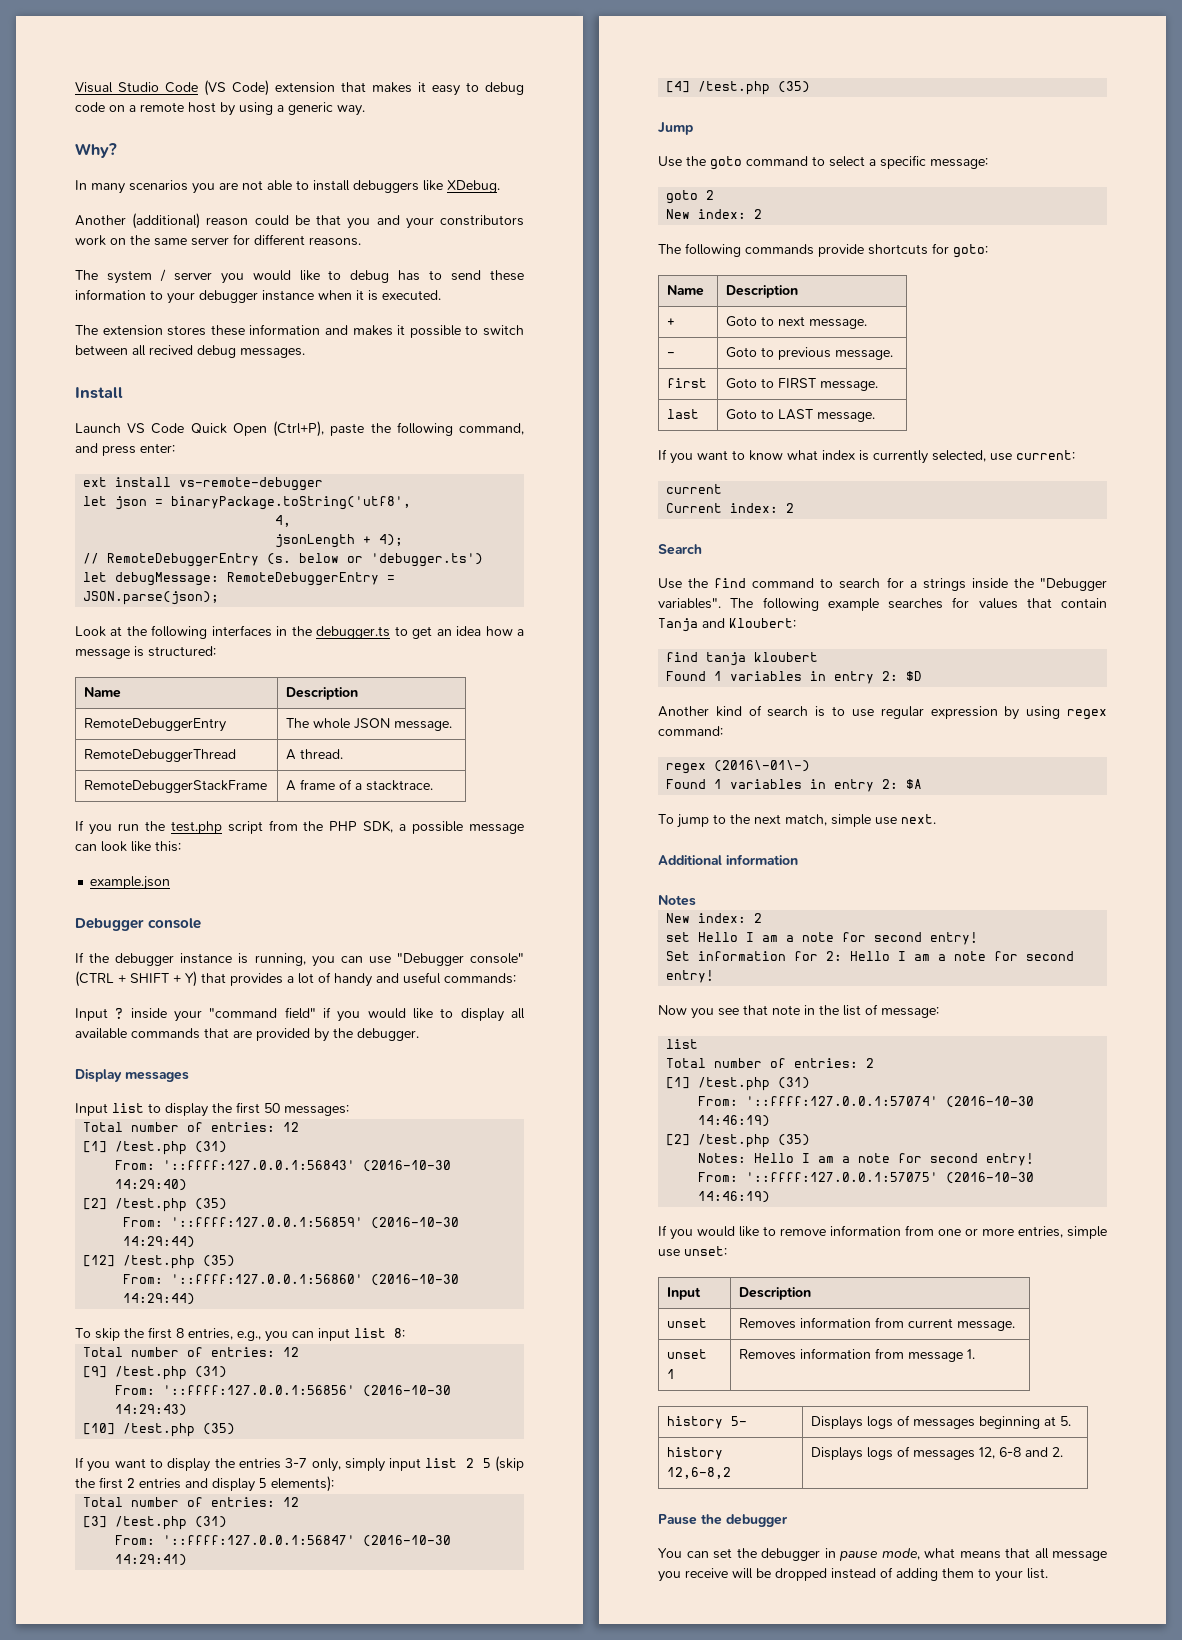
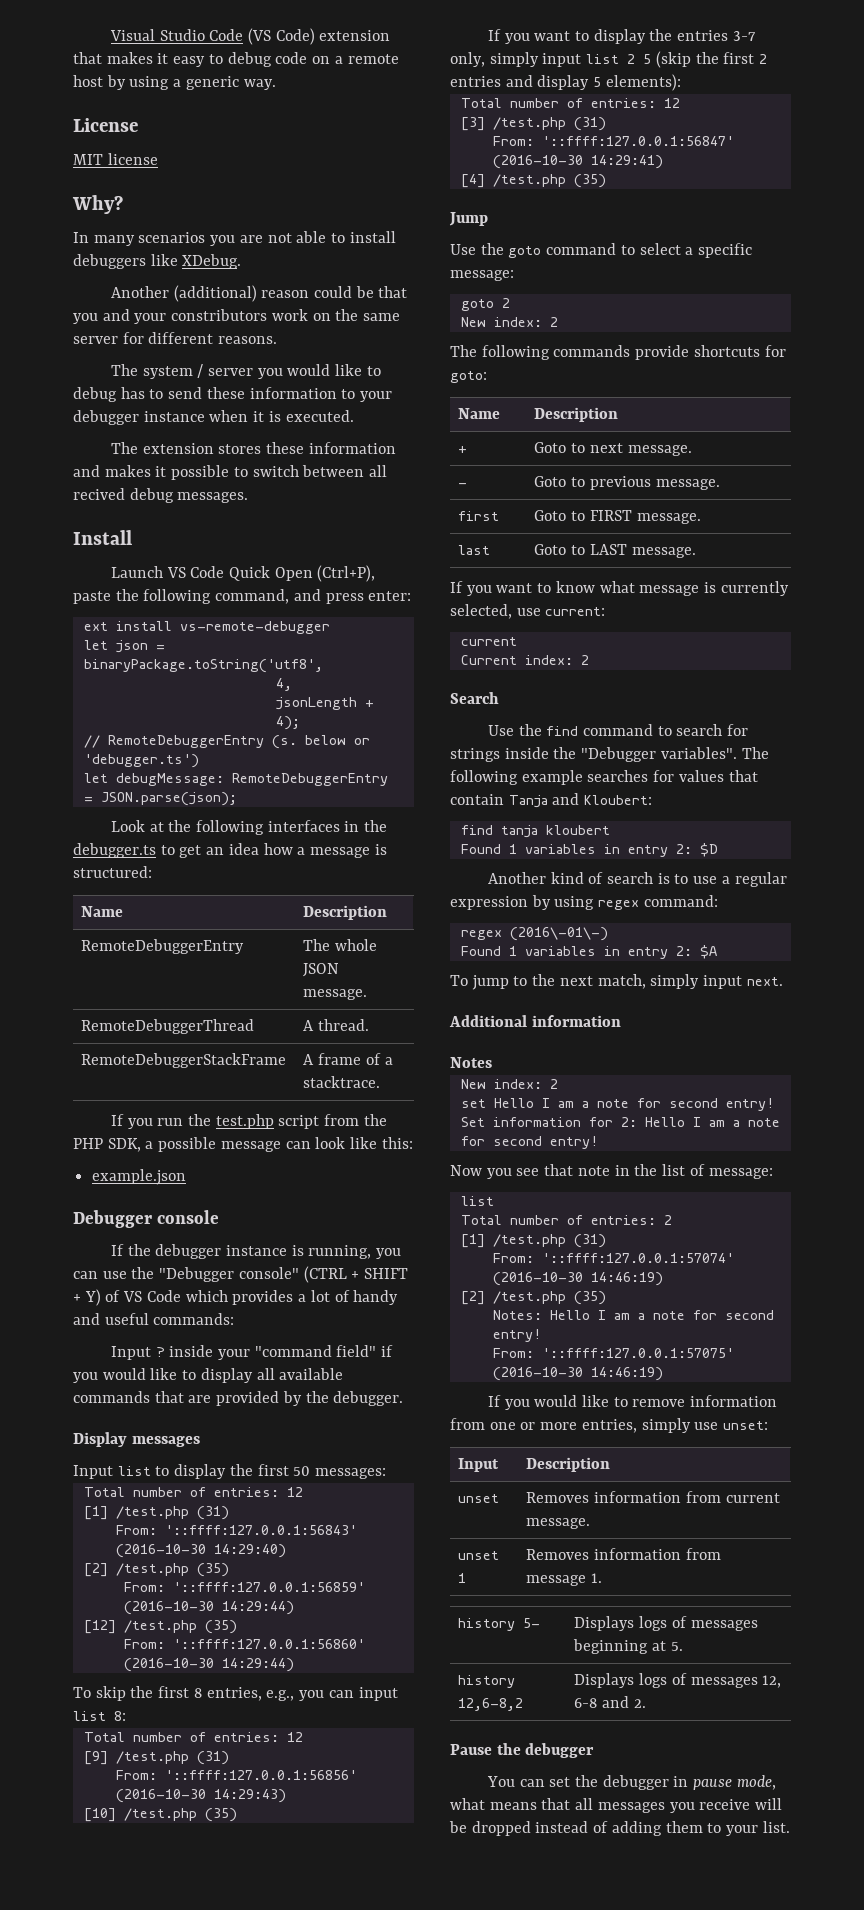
+ License
+ MIT license
- If the debugger instance is running, you can use "Debugger console" (CTRL + SHIFT + Y) that provides a lot of handy and useful commands:
+ If the debugger instance is running, you can use the "Debugger console" (CTRL + SHIFT + Y) of VS Code which provides a lot of handy and useful commands:
- If you want to know what index is currently selected, use current:
+ If you want to know what message is currently selected, use current:
- Use the find command to search for a strings inside the "Debugger variables".
+ Use the find command to search for strings inside the "Debugger variables".
- Another kind of search is to use regular expression by using regex command:
+ Another kind of search is to use a regular expression by using regex command:
- To jump to the next match, simple use next.
+ To jump to the next match, simply input next.
- If you would like to remove information from one or more entries, simple use unset:
+ If you would like to remove information from one or more entries, simply use unset:
- You can set the debugger in pause mode, what means that all message you receive will be dropped instead of adding them to your list.
+ You can set the debugger in pause mode, what means that all messages you receive will be dropped instead of adding them to your list.

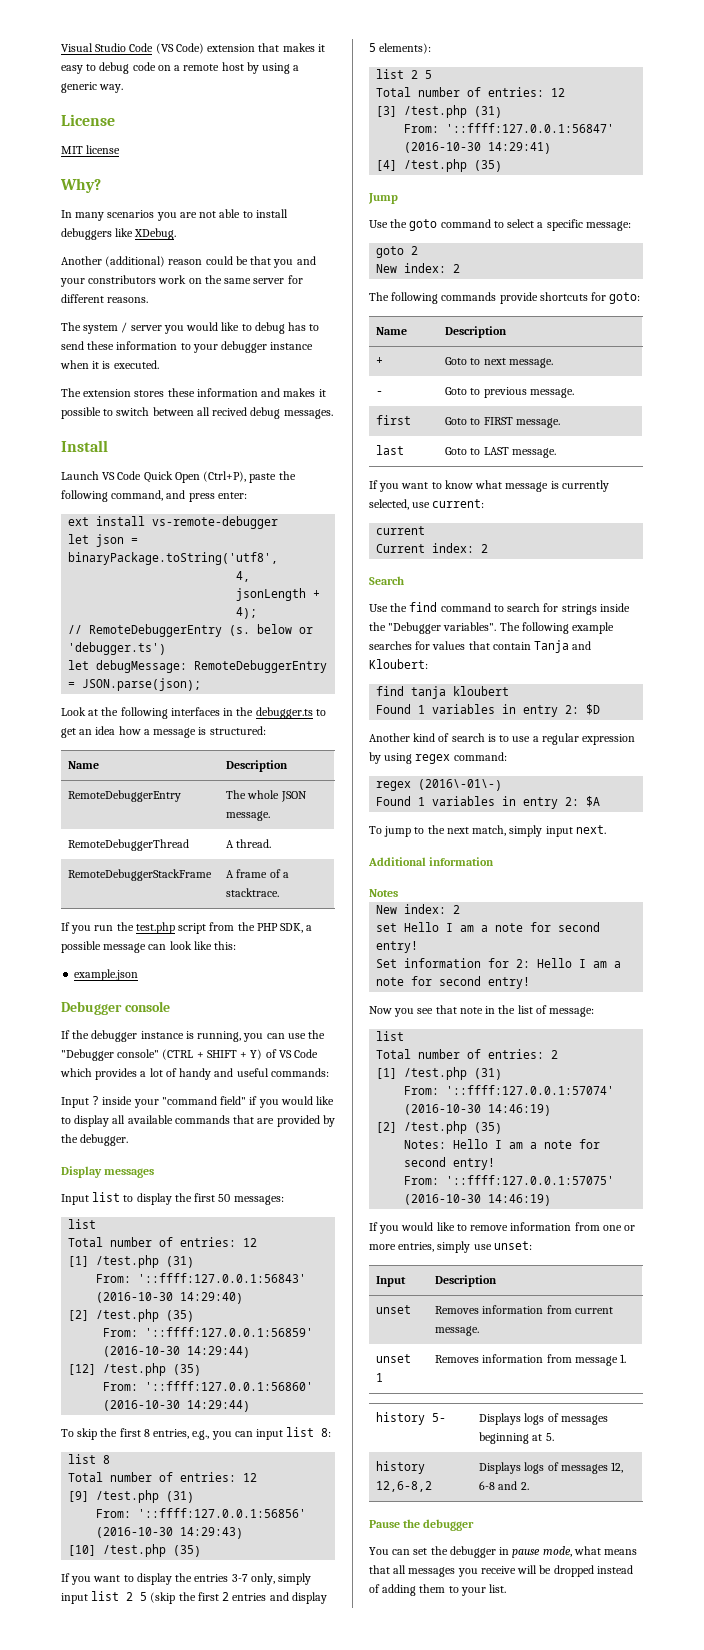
  Input list to display the first 50 messages:
+ list
+ list 8
  If you want to display the entries 3-7 only, simply input list 2 5 (skip the first 2 entries and display 5 elements):
+ list 2 5

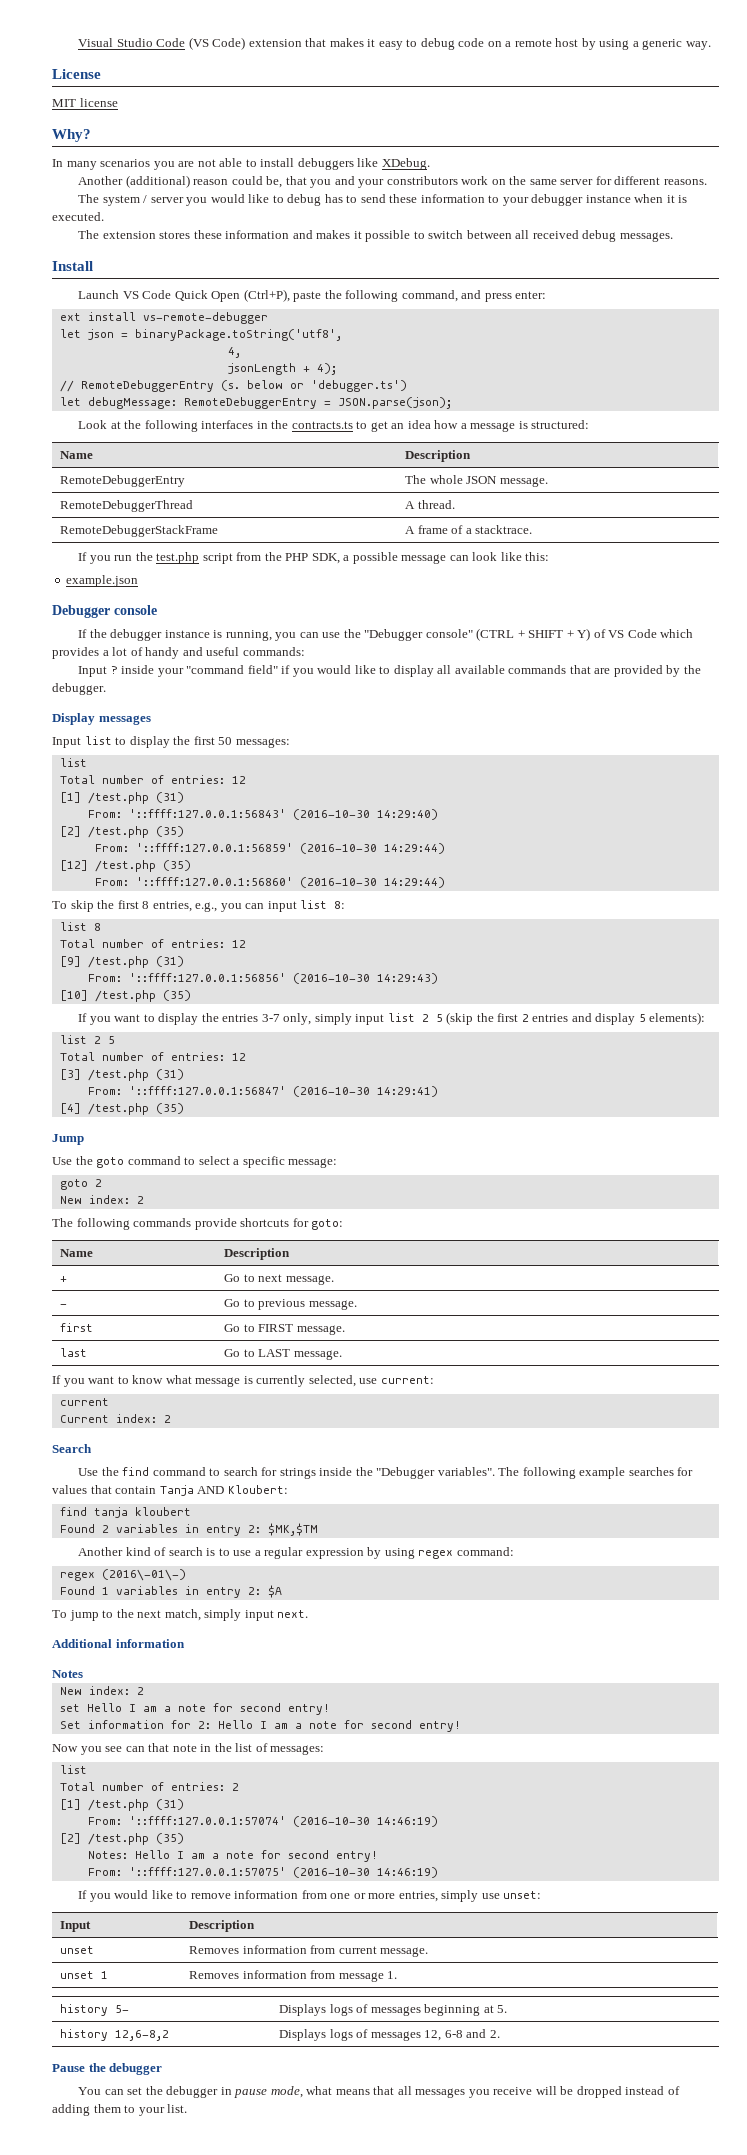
- Another (additional) reason could be that you and your constributors work on the same server for different reasons.
+ Another (additional) reason could be, that you and your constributors work on the same server for different reasons.
- The extension stores these information and makes it possible to switch between all recived debug messages.
+ The extension stores these information and makes it possible to switch between all received debug messages.
- Look at the following interfaces in the debugger.ts to get an idea how a message is structured:
+ Look at the following interfaces in the contracts.ts to get an idea how a message is structured:
- + | Goto to next message.
+ + | Go to next message.
- - | Goto to previous message.
+ - | Go to previous message.
- first | Goto to FIRST message.
+ first | Go to FIRST message.
- last | Goto to LAST message.
+ last | Go to LAST message.
- The following example searches for values that contain Tanja and Kloubert:
+ The following example searches for values that contain Tanja AND Kloubert:
- Found 1 variables in entry 2: $D
+ Found 2 variables in entry 2: $MK,$TM
- Now you see that note in the list of message:
+ Now you see can that note in the list of messages:

